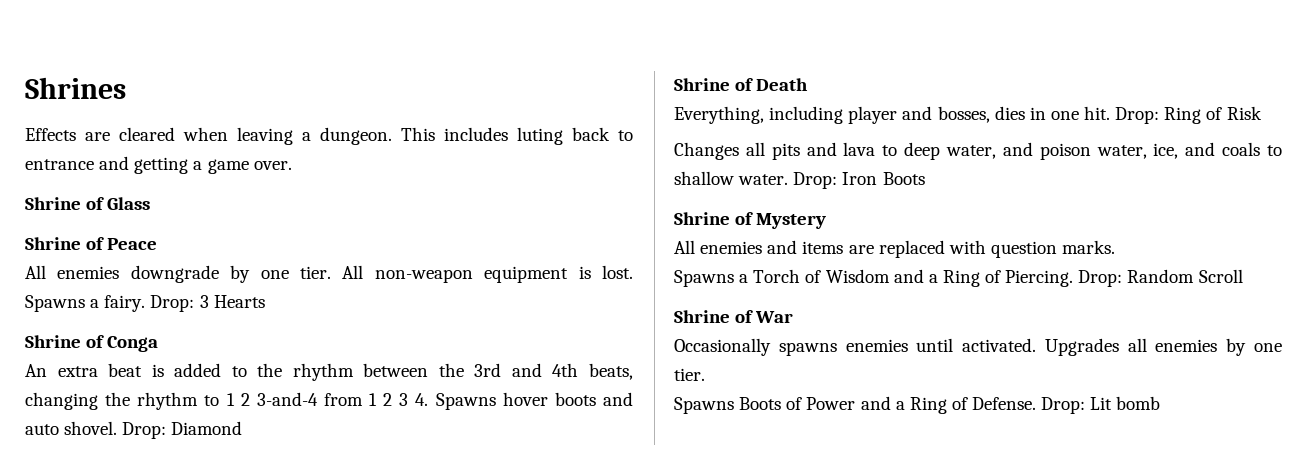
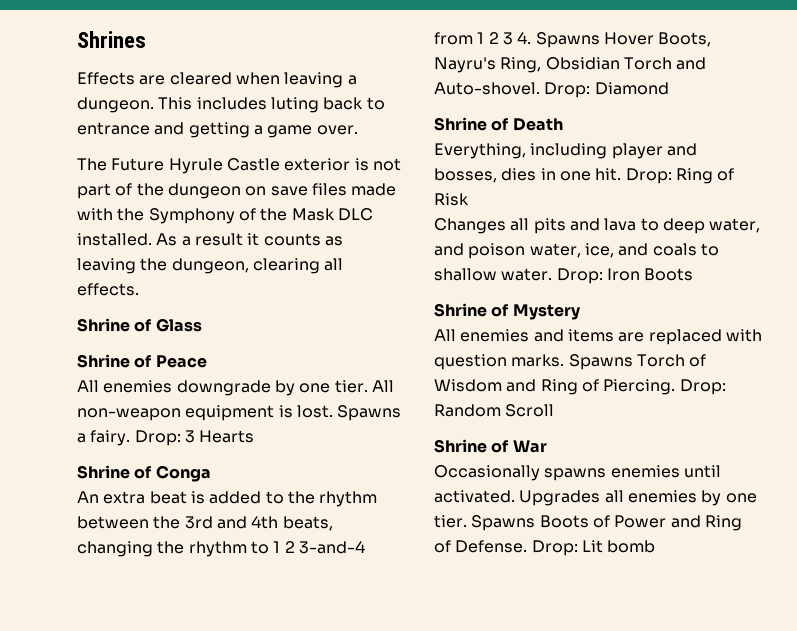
+ The Future Hyrule Castle exterior is not part of the dungeon on save files made with the Symphony of the Mask DLC installed. As a result it counts as leaving the dungeon, clearing all effects.
- An extra beat is added to the rhythm between the 3rd and 4th beats, changing the rhythm to 1 2 3-and-4 from 1 2 3 4. Spawns hover boots and auto shovel.
+ An extra beat is added to the rhythm between the 3rd and 4th beats, changing the rhythm to 1 2 3-and-4 from 1 2 3 4. Spawns Hover Boots, Nayru's Ring, Obsidian Torch and Auto-shovel.
- All enemies and items are replaced with question marks.
- Spawns a Torch of Wisdom and a Ring of Piercing.
+ All enemies and items are replaced with question marks. Spawns Torch of Wisdom and Ring of Piercing.
- Upgrades all enemies by one tier.
- Spawns Boots of Power and a Ring of Defense.
+ Upgrades all enemies by one tier. Spawns Boots of Power and Ring of Defense.

